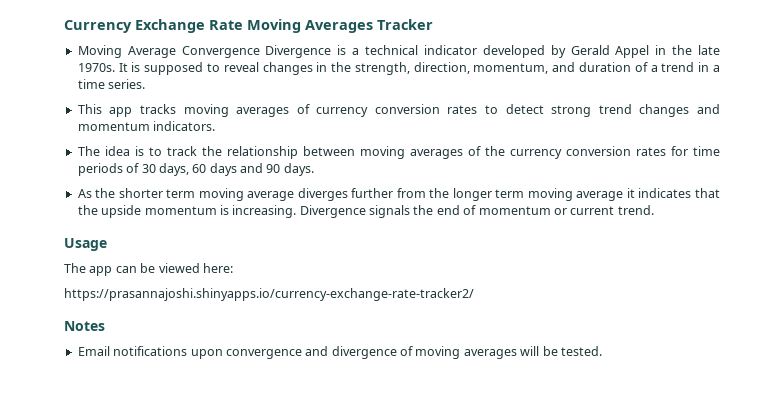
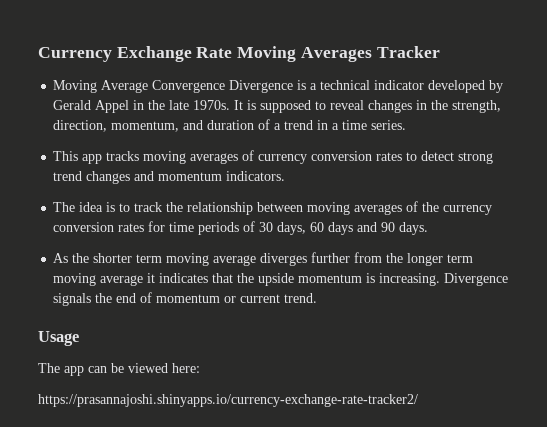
- Notes
- Email notifications upon convergence and divergence of moving averages will be tested.

